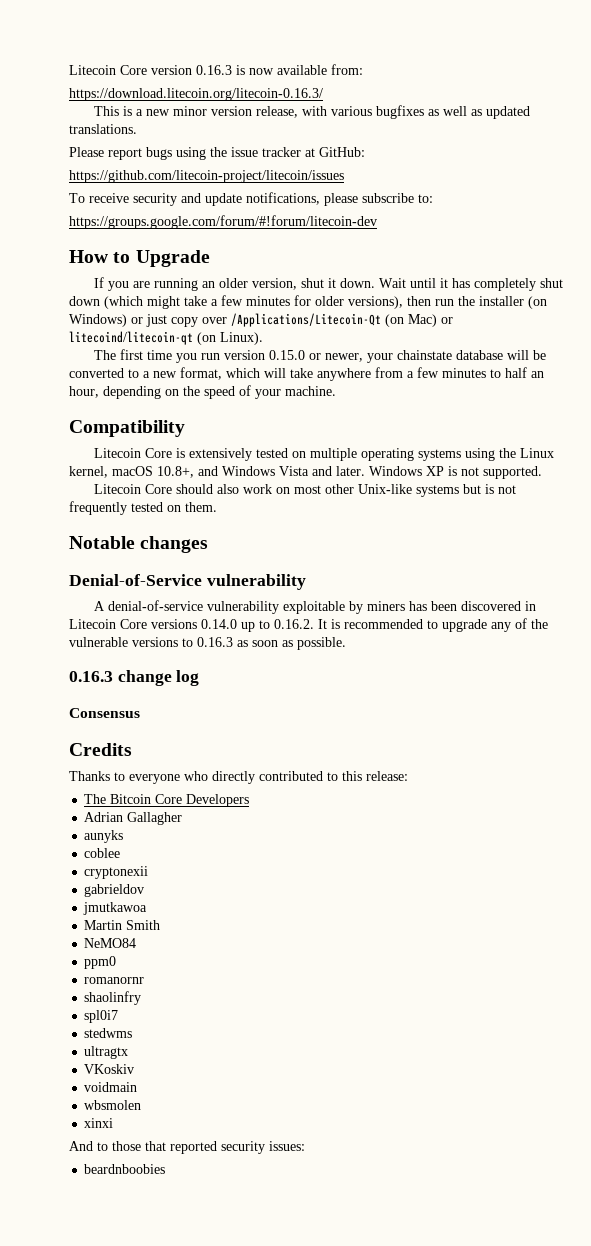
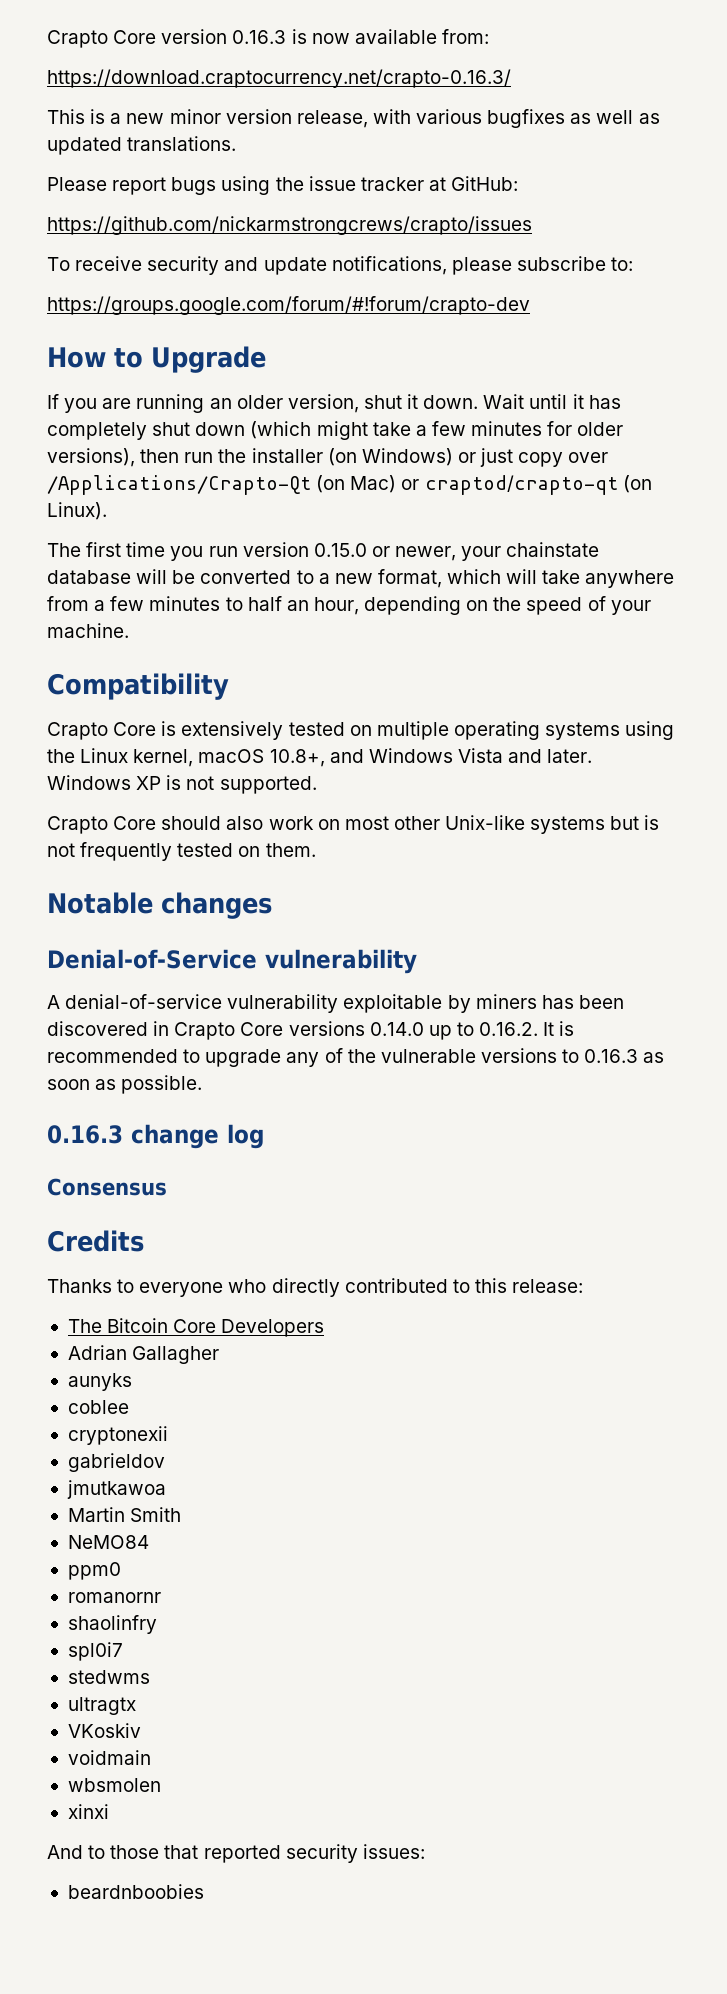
- Litecoin Core version 0.16.3 is now available from:
+ Crapto Core version 0.16.3 is now available from:
- https://download.litecoin.org/litecoin-0.16.3/
+ https://download.craptocurrency.net/crapto-0.16.3/
- https://github.com/litecoin-project/litecoin/issues
+ https://github.com/nickarmstrongcrews/crapto/issues
- https://groups.google.com/forum/#!forum/litecoin-dev
+ https://groups.google.com/forum/#!forum/crapto-dev
- Wait until it has completely shut down (which might take a few minutes for older versions), then run the installer (on Windows) or just copy over /Applications/Litecoin-Qt (on Mac) or litecoind/litecoin-qt (on Linux).
+ Wait until it has completely shut down (which might take a few minutes for older versions), then run the installer (on Windows) or just copy over /Applications/Crapto-Qt (on Mac) or craptod/crapto-qt (on Linux).
- Litecoin Core is extensively tested on multiple operating systems using the Linux kernel, macOS 10.8+, and Windows Vista and later.
+ Crapto Core is extensively tested on multiple operating systems using the Linux kernel, macOS 10.8+, and Windows Vista and later.
- Litecoin Core should also work on most other Unix-like systems but is not frequently tested on them.
+ Crapto Core should also work on most other Unix-like systems but is not frequently tested on them.
- A denial-of-service vulnerability exploitable by miners has been discovered in Litecoin Core versions 0.14.0 up to 0.16.2. It is recommended to upgrade any of the vulnerable versions to 0.16.3 as soon as possible.
+ A denial-of-service vulnerability exploitable by miners has been discovered in Crapto Core versions 0.14.0 up to 0.16.2. It is recommended to upgrade any of the vulnerable versions to 0.16.3 as soon as possible.

